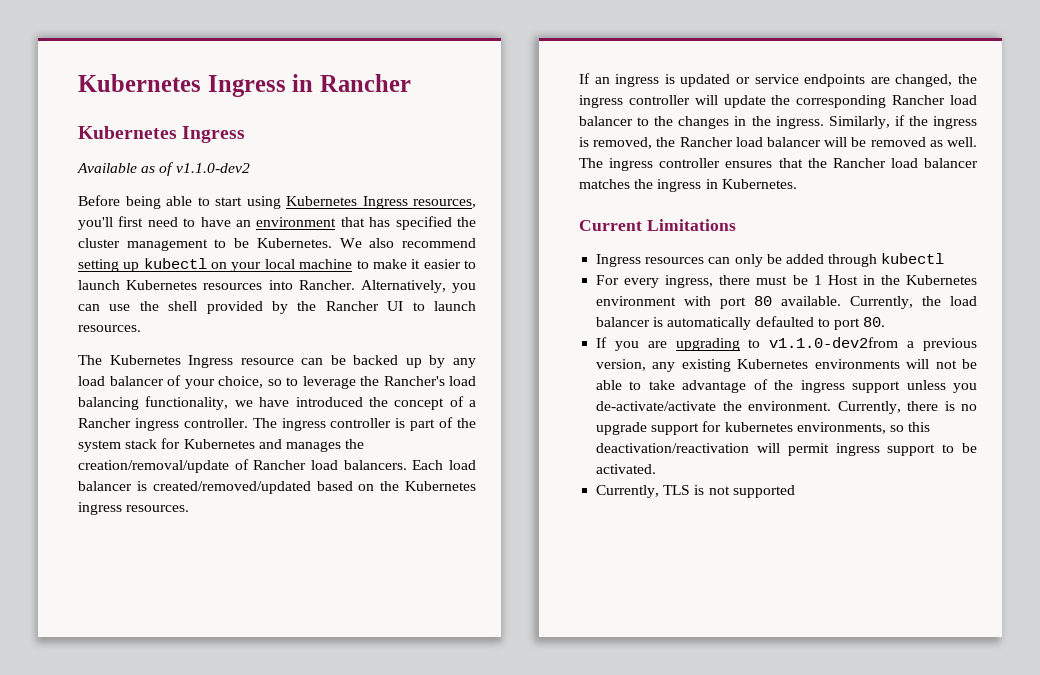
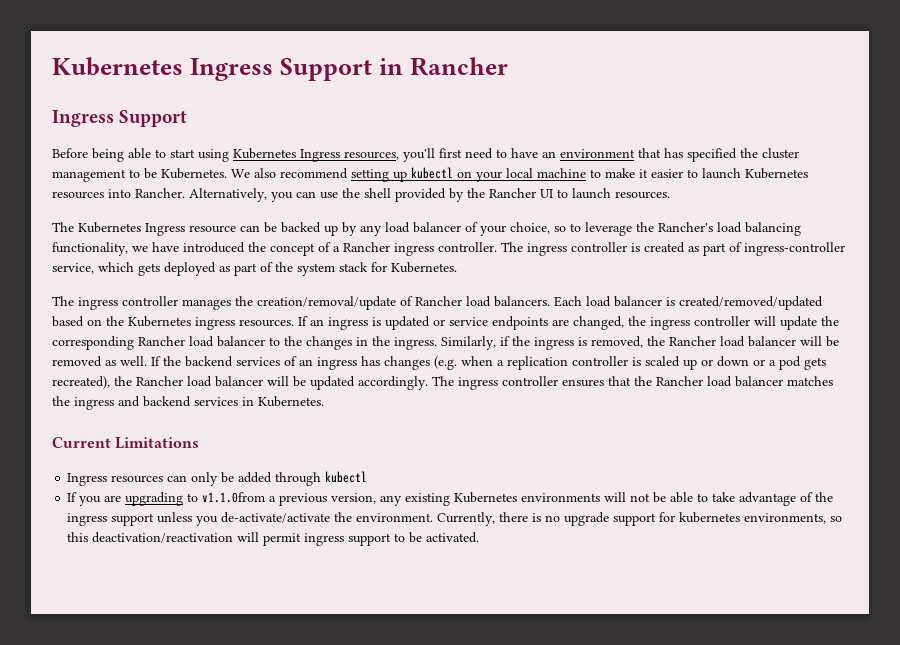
- Kubernetes Ingress in Rancher
- Kubernetes Ingress
- Available as of v1.1.0-dev2
+ Kubernetes Ingress Support in Rancher
+ Ingress Support
- The ingress controller is part of the system stack for Kubernetes and manages the creation/removal/update of Rancher load balancers.
+ The ingress controller is created as part of ingress-controller service, which gets deployed as part of the system stack for Kubernetes.
+ The ingress controller manages the creation/removal/update of Rancher load balancers.
- Each load balancer is created/removed/updated based on the Kubernetes ingress resources.
- If an ingress is updated or service endpoints are changed, the ingress controller will update the corresponding Rancher load balancer to the changes in the ingress.
+ Each load balancer is created/removed/updated based on the Kubernetes ingress resources. If an ingress is updated or service endpoints are changed, the ingress controller will update the corresponding Rancher load balancer to the changes in the ingress.
+ If the backend services of an ingress has changes (e.g. when a replication controller is scaled up or down or a pod gets recreated), the Rancher load balancer will be updated accordingly.
- The ingress controller ensures that the Rancher load balancer matches the ingress in Kubernetes.
+ The ingress controller ensures that the Rancher load balancer matches the ingress and backend services in Kubernetes.
- For every ingress, there must be 1 Host in the Kubernetes environment with port 80 available. Currently, the load balancer is automatically defaulted to port 80.
- If you are upgrading to v1.1.0-dev2from a previous version, any existing Kubernetes environments will not be able to take advantage of the ingress support unless you de-activate/activate the environment.
+ If you are upgrading to v1.1.0from a previous version, any existing Kubernetes environments will not be able to take advantage of the ingress support unless you de-activate/activate the environment.
- Currently, TLS is not supported

